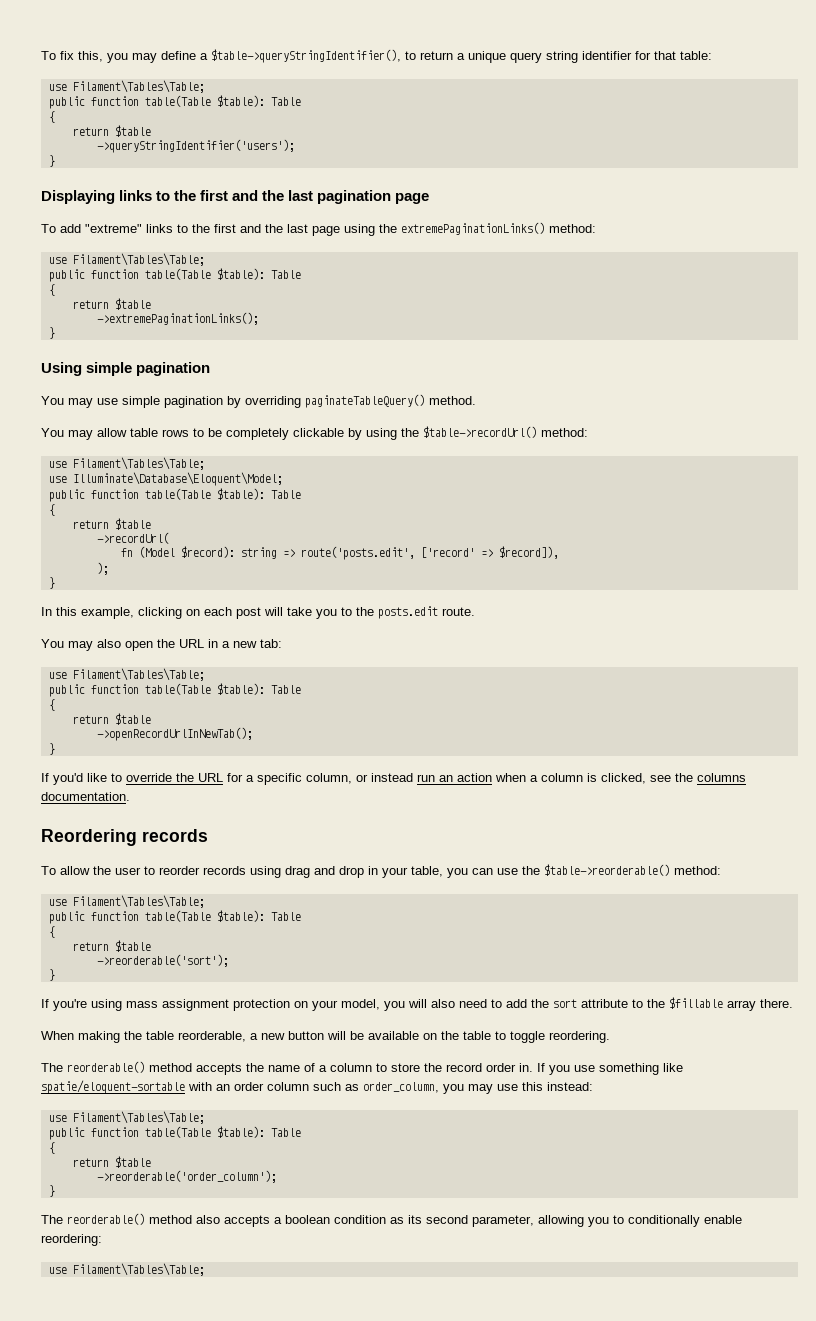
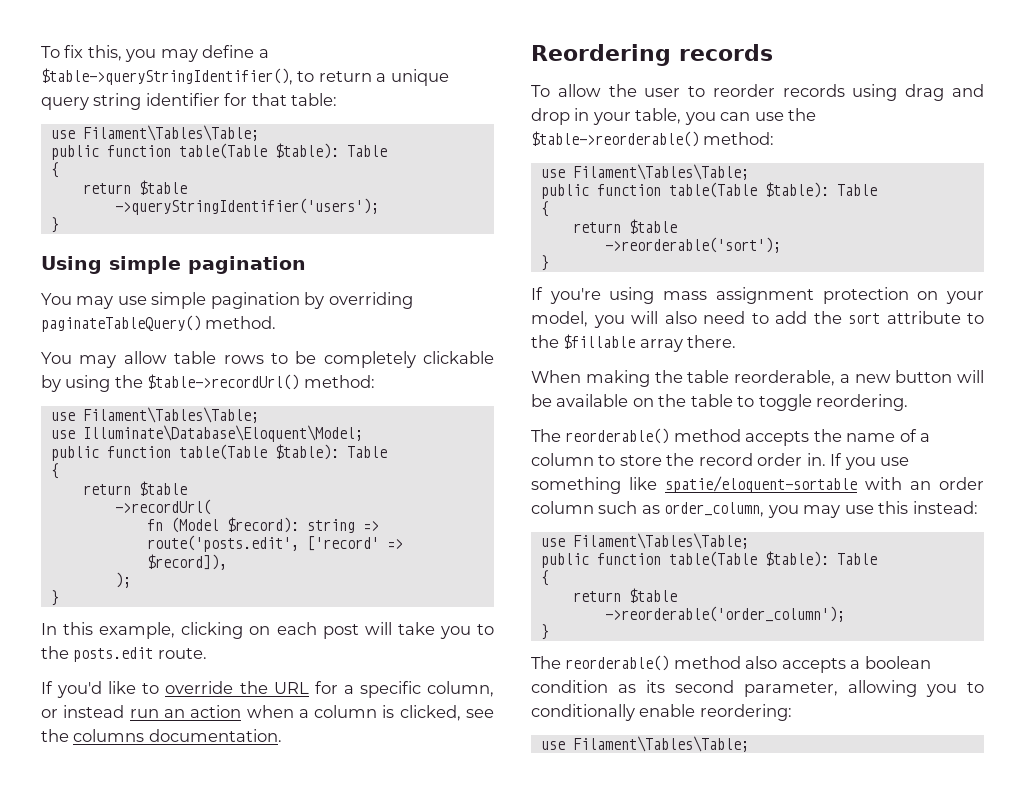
- Displaying links to the first and the last pagination page
- To add "extreme" links to the first and the last page using the extremePaginationLinks() method:
- use Filament\Tables\Table;
- public function table(Table $table): Table
- {
- return $table
- ->extremePaginationLinks();
- }
- You may also open the URL in a new tab:
- use Filament\Tables\Table;
- public function table(Table $table): Table
- {
- return $table
- ->openRecordUrlInNewTab();
- }

